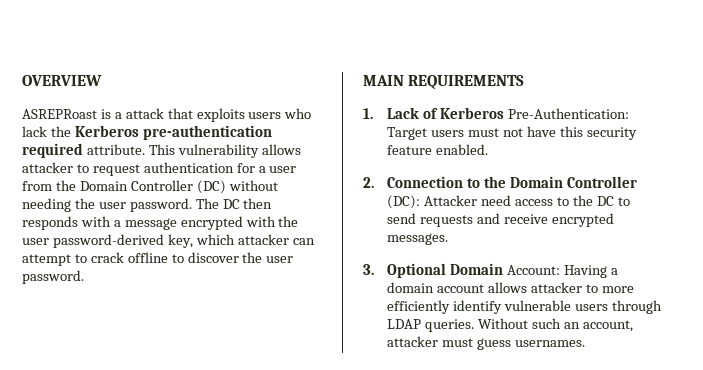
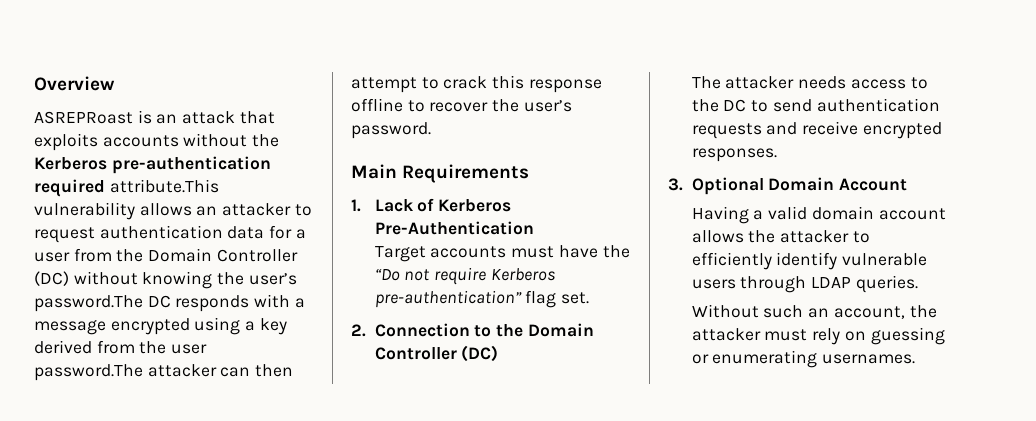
- OVERVIEW
+ Overview
- ASREPRoast is a attack that exploits users who lack the Kerberos pre-authentication required attribute. This vulnerability allows attacker to request authentication for a user from the Domain Controller (DC) without needing the user password. The DC then responds with a message encrypted with the user password-derived key, which attacker can attempt to crack offline to discover the user password.
+ ASREPRoast is an attack that exploits accounts without the Kerberos pre-authentication required attribute.This vulnerability allows an attacker to request authentication data for a user from the Domain Controller (DC) without knowing the user’s password.The DC responds with a message encrypted using a key derived from the user password.The attacker can then attempt to crack this response offline to recover the user’s password.
- MAIN REQUIREMENTS
+ Main Requirements
- 1. Lack of Kerberos Pre-Authentication: Target users must not have this security feature enabled.
+ 1. Lack of Kerberos Pre-Authentication
+ Target accounts must have the “Do not require Kerberos pre-authentication” flag set.
- 2. Connection to the Domain Controller (DC): Attacker need access to the DC to send requests and receive encrypted messages.
+ 2. Connection to the Domain Controller (DC)
+ The attacker needs access to the DC to send authentication requests and receive encrypted responses.
- 3. Optional Domain Account: Having a domain account allows attacker to more efficiently identify vulnerable users through LDAP queries. Without such an account, attacker must guess usernames.
+ 3. Optional Domain Account
+ Having a valid domain account allows the attacker to efficiently identify vulnerable users through LDAP queries.
+ Without such an account, the attacker must rely on guessing or enumerating usernames.

